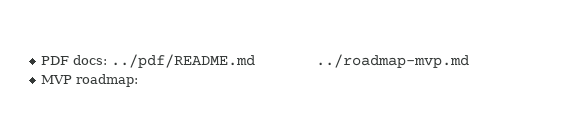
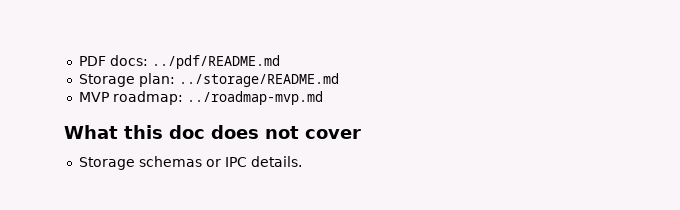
+ Storage plan: ../storage/README.md
+ What this doc does not cover
+ Storage schemas or IPC details.

